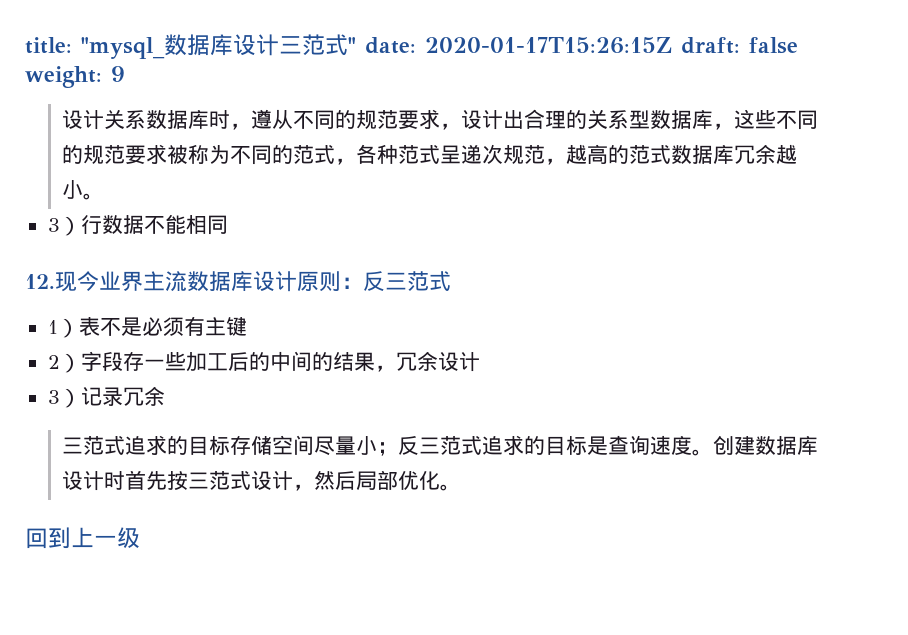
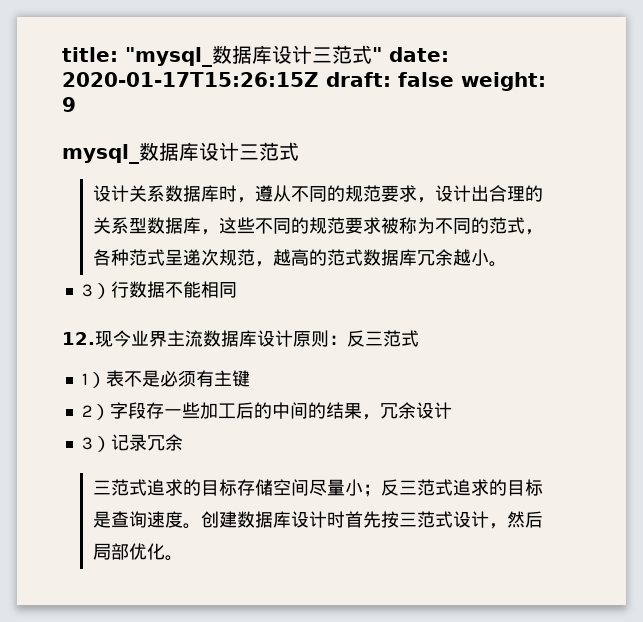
+ mysql_数据库设计三范式
- 回到上一级

